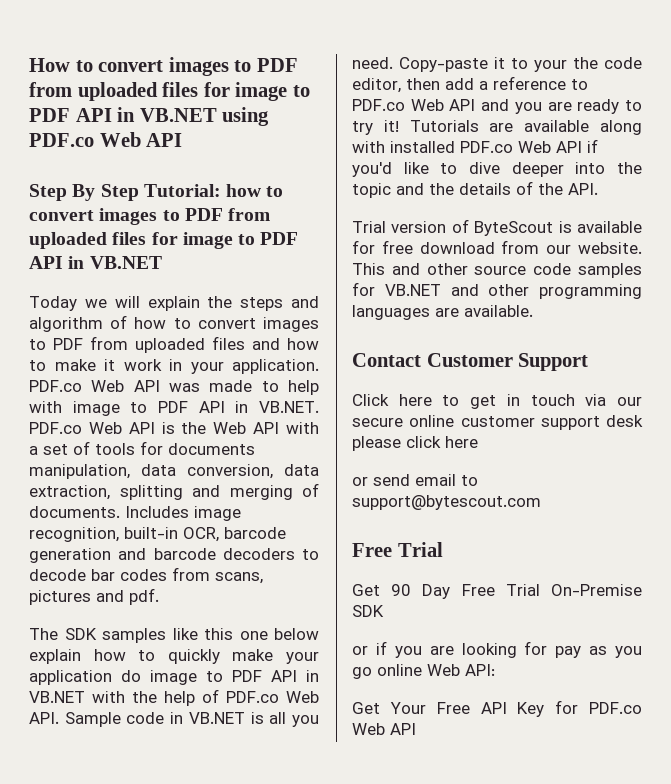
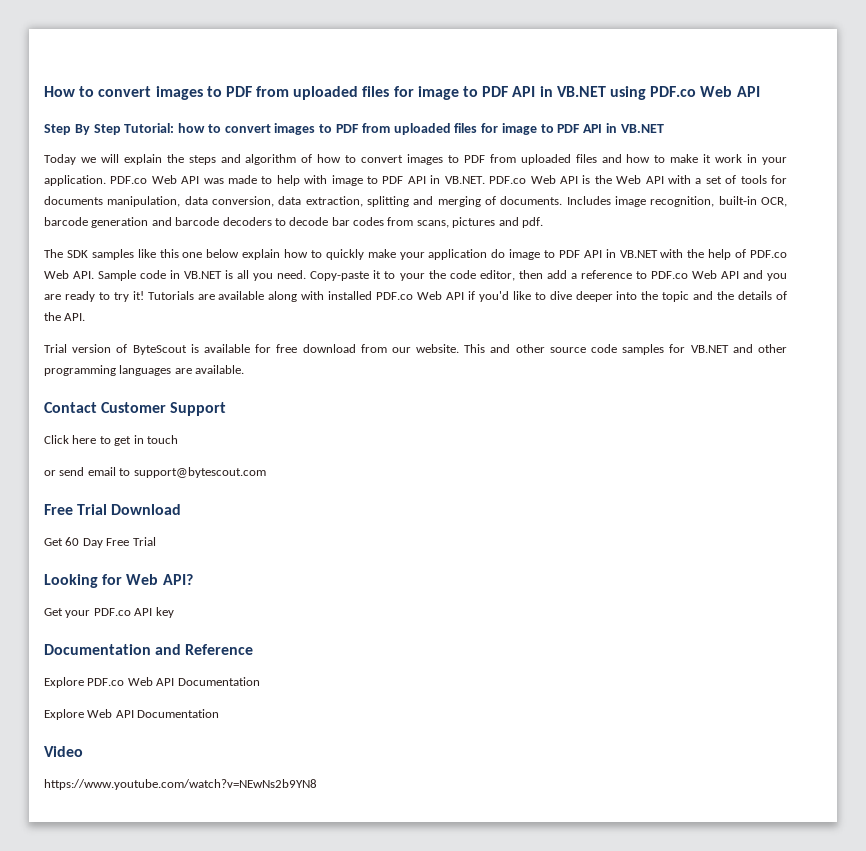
- Click here to get in touch via our secure online customer support desk please click here
+ Click here to get in touch
  or send email to support@bytescout.com
- Free Trial
- Get 90 Day Free Trial On-Premise SDK
- or if you are looking for pay as you go online Web API:
- Get Your Free API Key for PDF.co Web API
+ Free Trial Download
+ Get 60 Day Free Trial
+ Looking for Web API?
+ Get your PDF.co API key
+ Documentation and Reference
+ Explore PDF.co Web API Documentation
+ Explore Web API Documentation
+ Video
+ https://www.youtube.com/watch?v=NEwNs2b9YN8

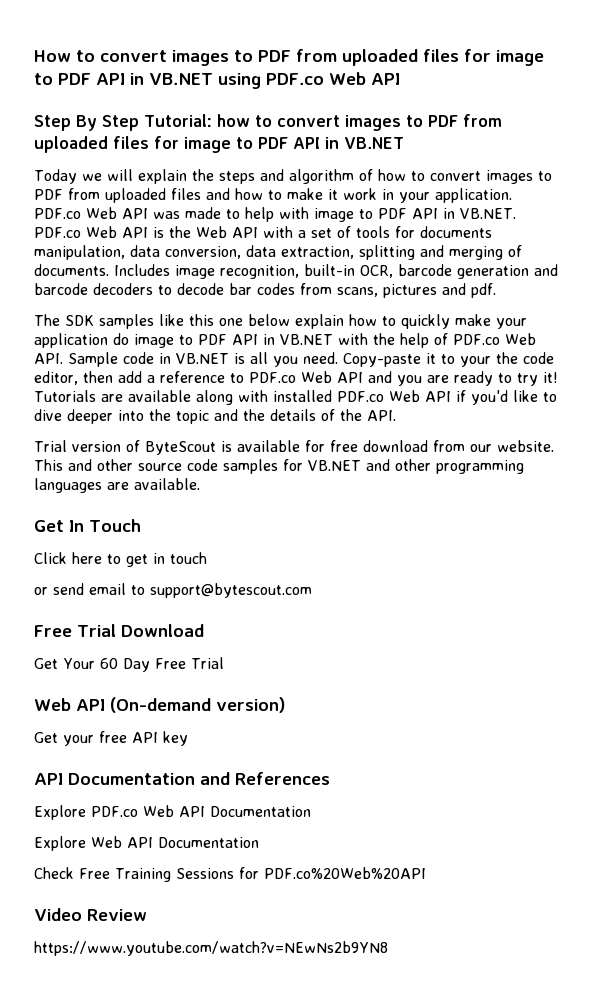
- Contact Customer Support
+ Get In Touch
- Get 60 Day Free Trial
+ Get Your 60 Day Free Trial
- Looking for Web API?
+ Web API (On-demand version)
- Get your PDF.co API key
+ Get your free API key
- Documentation and Reference
+ API Documentation and References
+ Check Free Training Sessions for PDF.co%20Web%20API
- Video
+ Video Review

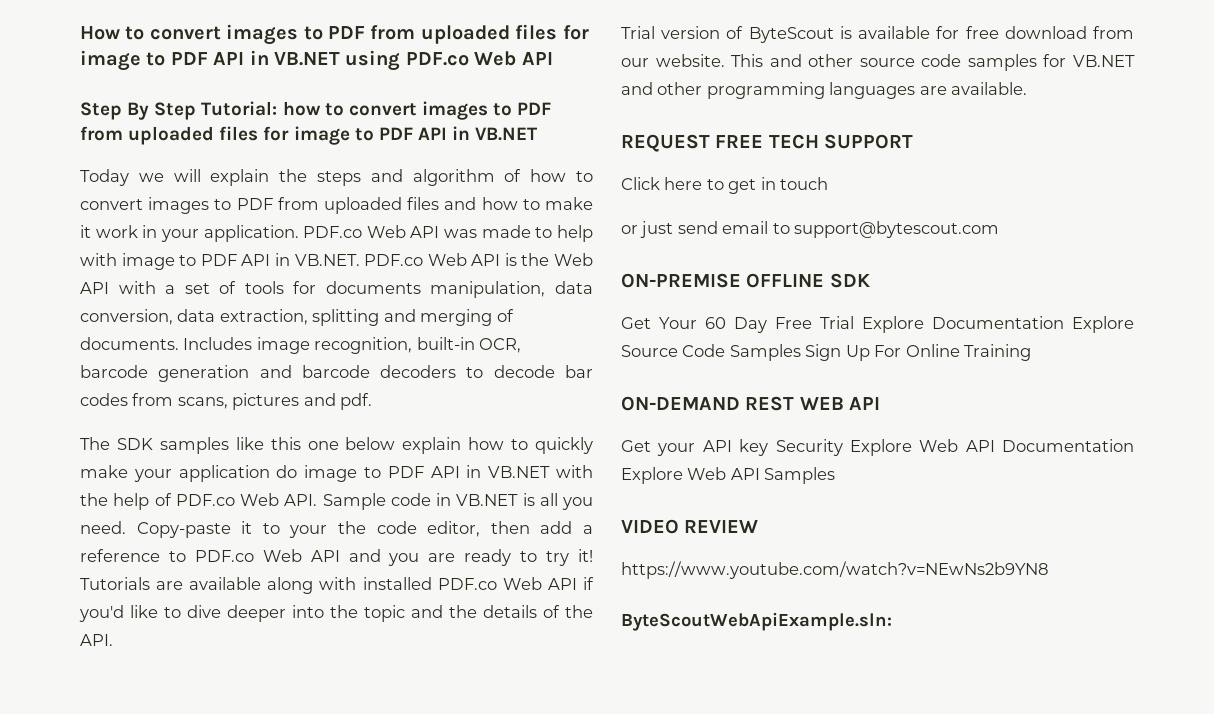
- Get In Touch
+ REQUEST FREE TECH SUPPORT
- or send email to support@bytescout.com
+ or just send email to support@bytescout.com
- Free Trial Download
+ ON-PREMISE OFFLINE SDK
- Get Your 60 Day Free Trial
- Web API (On-demand version)
+ Get Your 60 Day Free Trial Explore Documentation Explore Source Code Samples Sign Up For Online Training
+ ON-DEMAND REST WEB API
- Get your free API key
- API Documentation and References
- Explore PDF.co Web API Documentation
- Explore Web API Documentation
- Check Free Training Sessions for PDF.co%20Web%20API
- Video Review
+ Get your API key Security Explore Web API Documentation Explore Web API Samples
+ VIDEO REVIEW
+ ByteScoutWebApiExample.sln:

